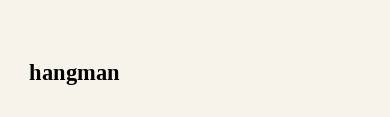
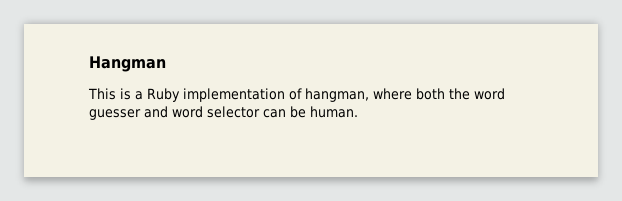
- hangman
+ Hangman
+ This is a Ruby implementation of hangman, where both the word guesser and word selector can be human.

